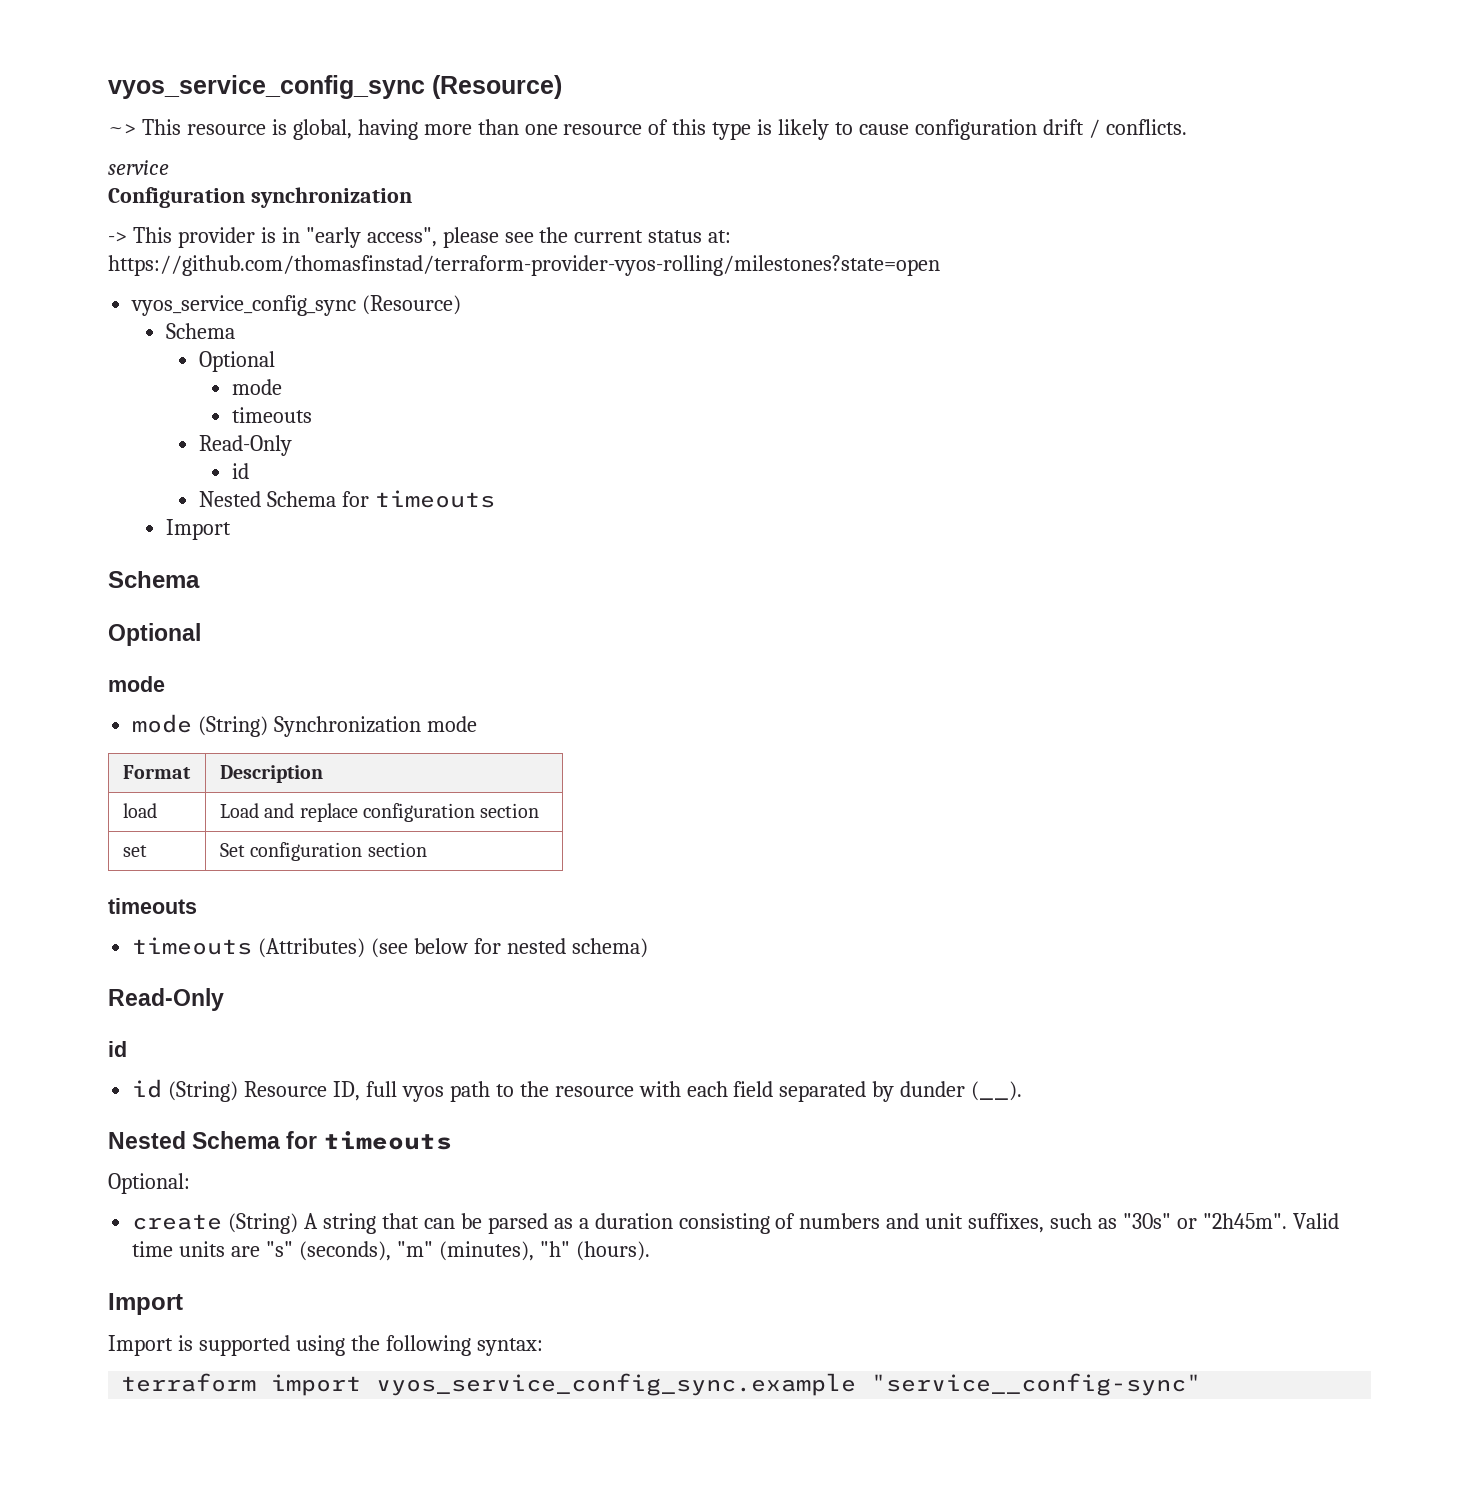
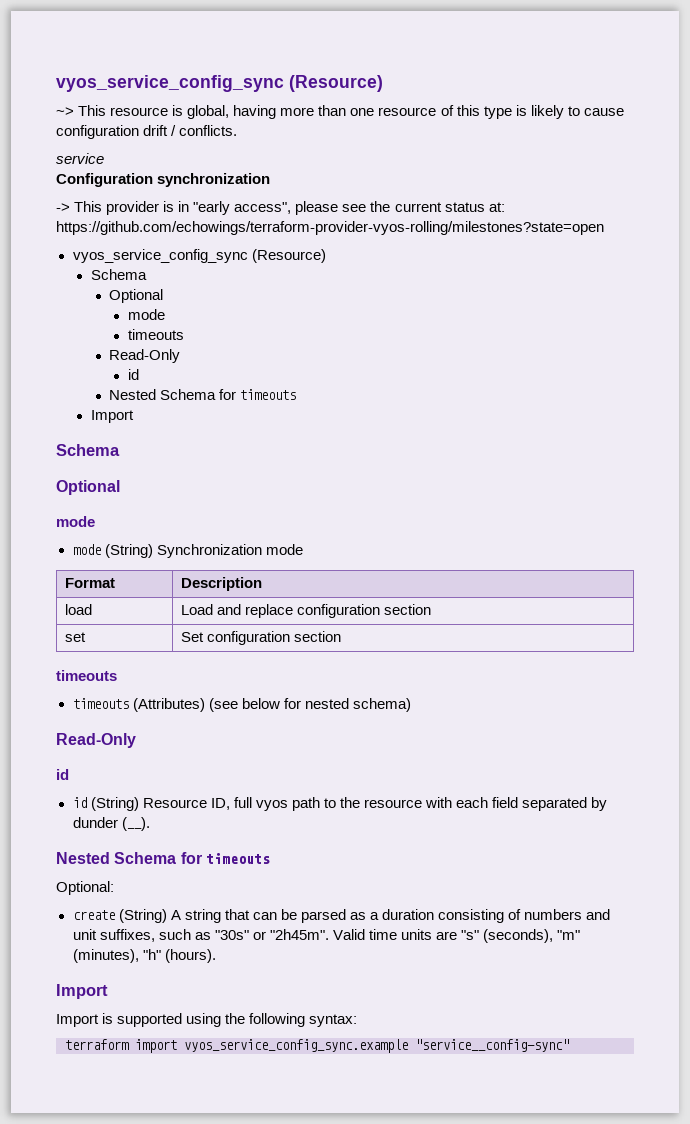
- -> This provider is in "early access", please see the current status at: https://github.com/thomasfinstad/terraform-provider-vyos-rolling/milestones?state=open
+ -> This provider is in "early access", please see the current status at: https://github.com/echowings/terraform-provider-vyos-rolling/milestones?state=open

